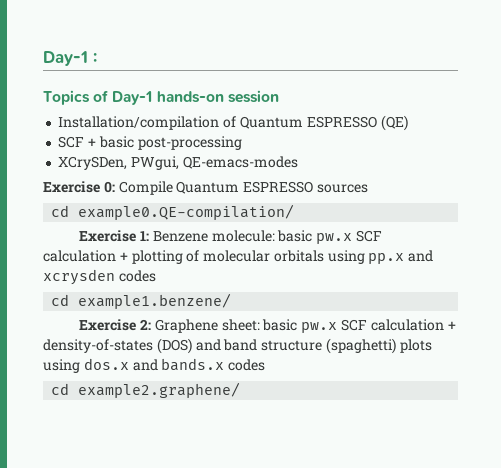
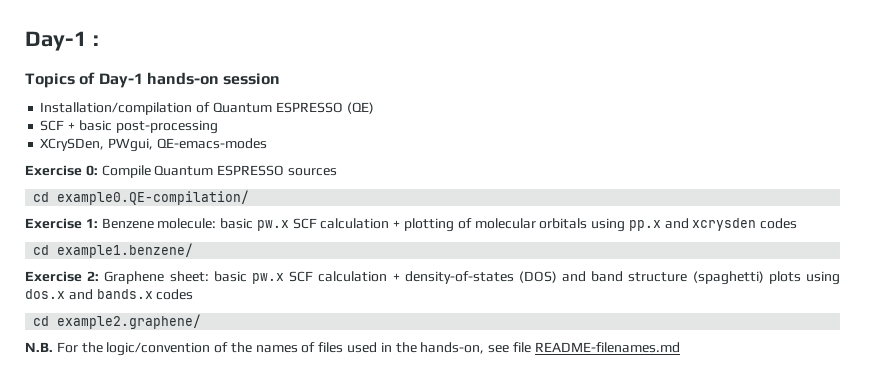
+ N.B. For the logic/convention of the names of files used in the hands-on, see file README-filenames.md

